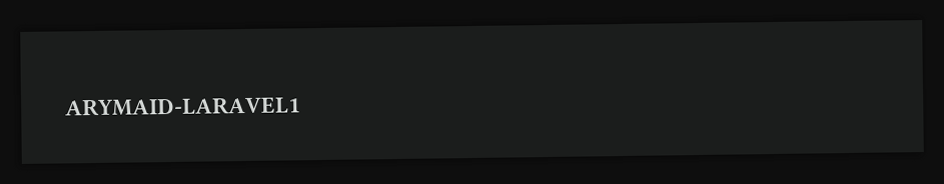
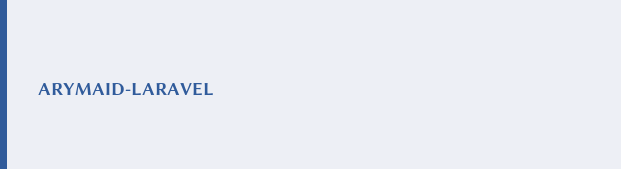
- ARYMAID-LARAVEL1
+ ARYMAID-LARAVEL

